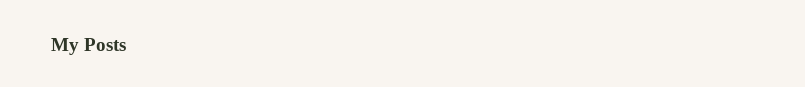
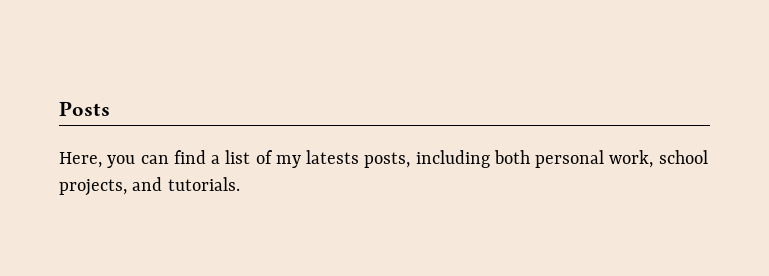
- My Posts
+ Posts
+ Here, you can find a list of my latests posts, including both personal work, school projects, and tutorials.

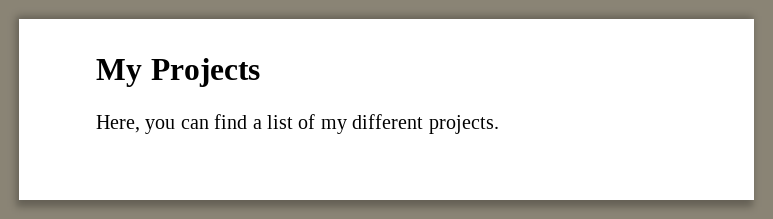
- Posts
+ My Projects
- Here, you can find a list of my latests posts, including both personal work, school projects, and tutorials.
+ Here, you can find a list of my different projects.

